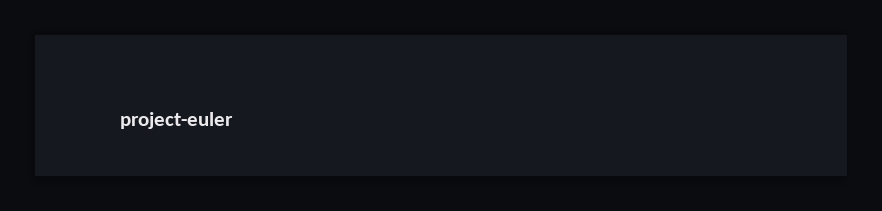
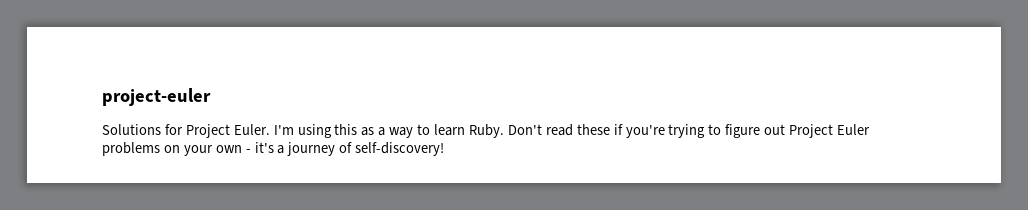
+ Solutions for Project Euler. I'm using this as a way to learn Ruby. Don't read these if you're trying to figure out Project Euler problems on your own - it's a journey of self-discovery!

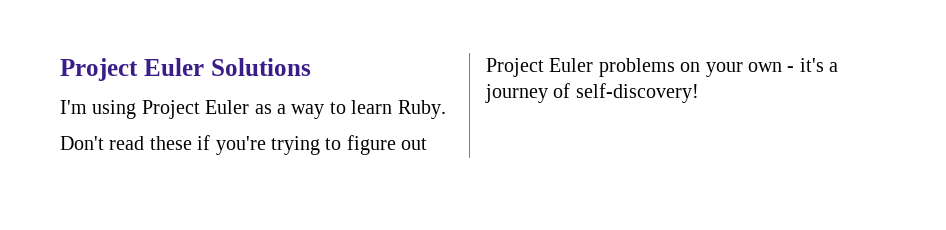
- project-euler
- Solutions for Project Euler. I'm using this as a way to learn Ruby. Don't read these if you're trying to figure out Project Euler problems on your own - it's a journey of self-discovery!
+ Project Euler Solutions
+ I'm using Project Euler as a way to learn Ruby.
+ Don't read these if you're trying to figure out Project Euler problems on your own - it's a journey of self-discovery!

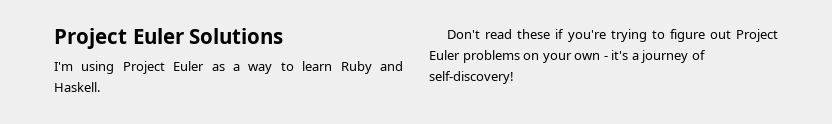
- I'm using Project Euler as a way to learn Ruby.
+ I'm using Project Euler as a way to learn Ruby and Haskell.

